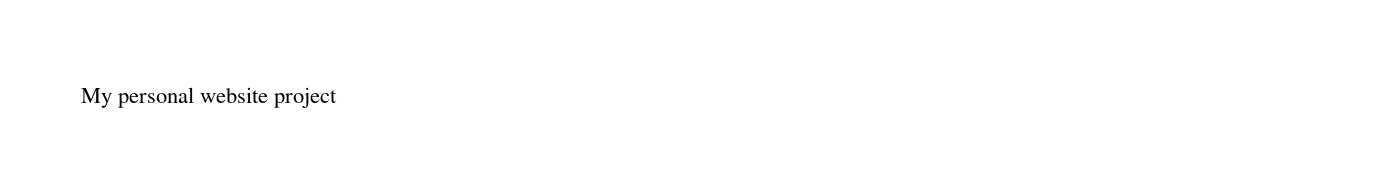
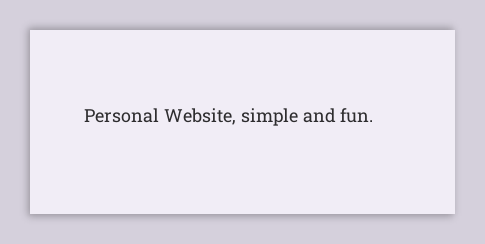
- My personal website project
+ Personal Website, simple and fun.

